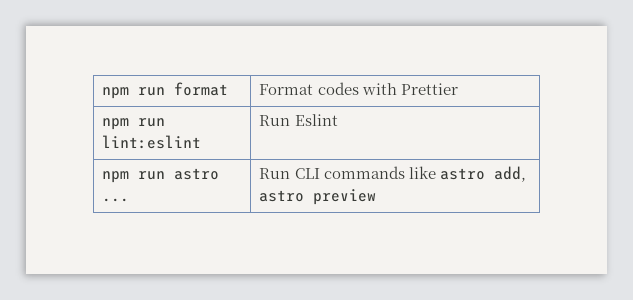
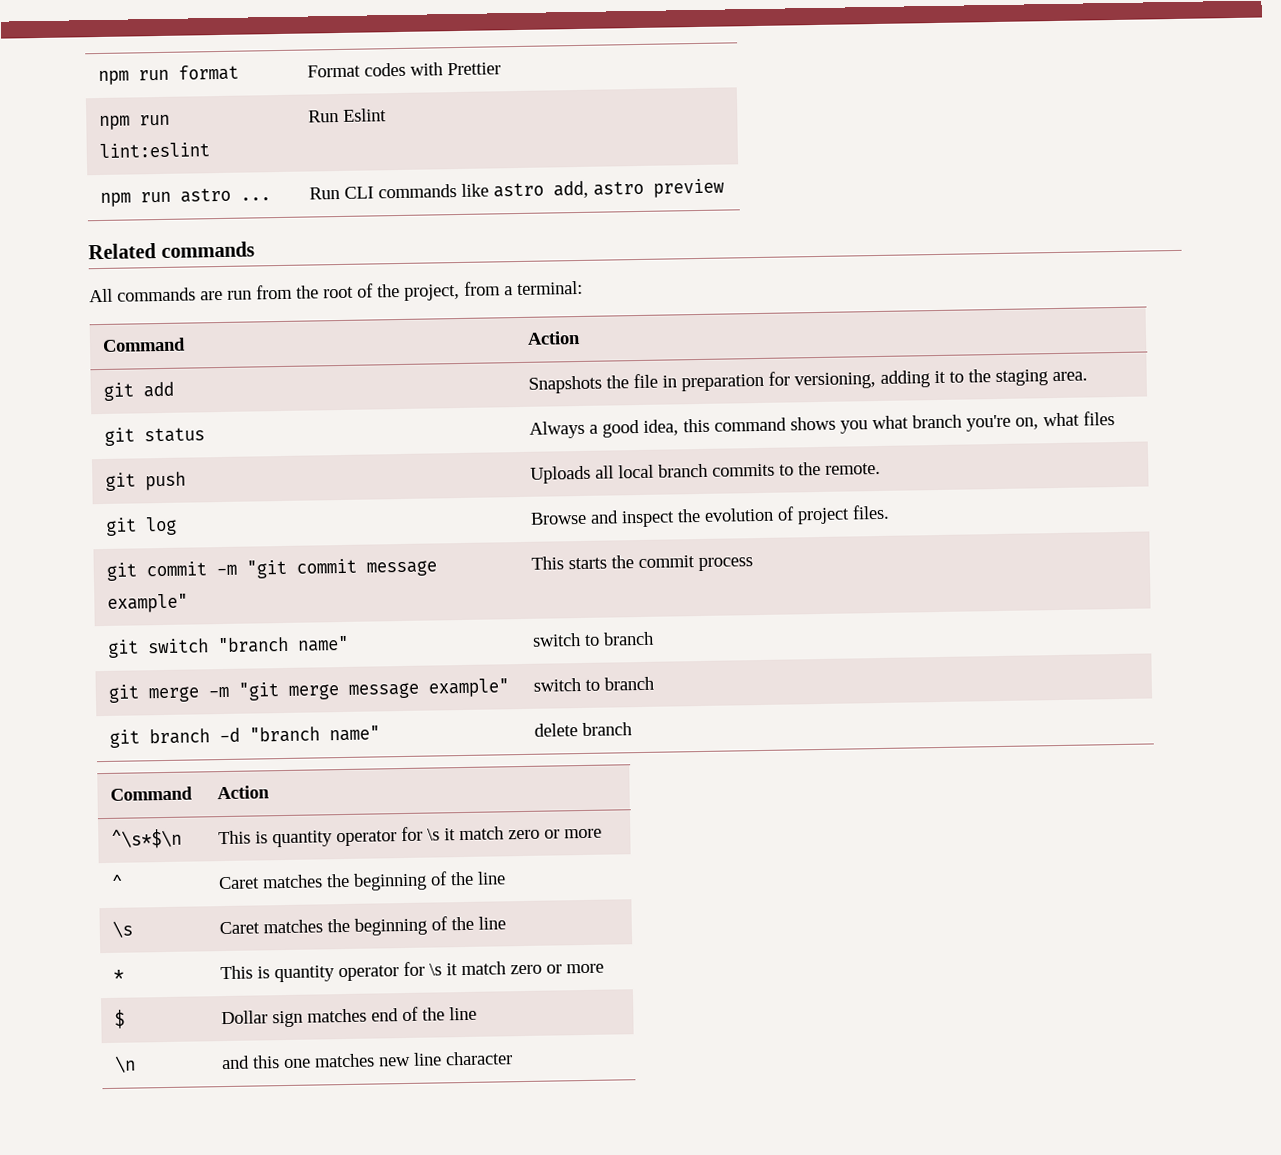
+ Related commands
+ All commands are run from the root of the project, from a terminal:
+ Command | Action
+ git add | Snapshots the file in preparation for versioning, adding it to the staging area.
+ git status | Always a good idea, this command shows you what branch you're on, what files
+ git push | Uploads all local branch commits to the remote.
+ git log | Browse and inspect the evolution of project files.
+ git commit -m "git commit message example" | This starts the commit process
+ git switch "branch name" | switch to branch
+ git merge -m "git merge message example" | switch to branch
+ git branch -d "branch name" | delete branch
+ Command | Action
+ ^\s*$\n | This is quantity operator for \s it match zero or more
+ ^ | Caret matches the beginning of the line
+ \s | Caret matches the beginning of the line
+ * | This is quantity operator for \s it match zero or more
+ $ | Dollar sign matches end of the line
+ \n | and this one matches new line character

